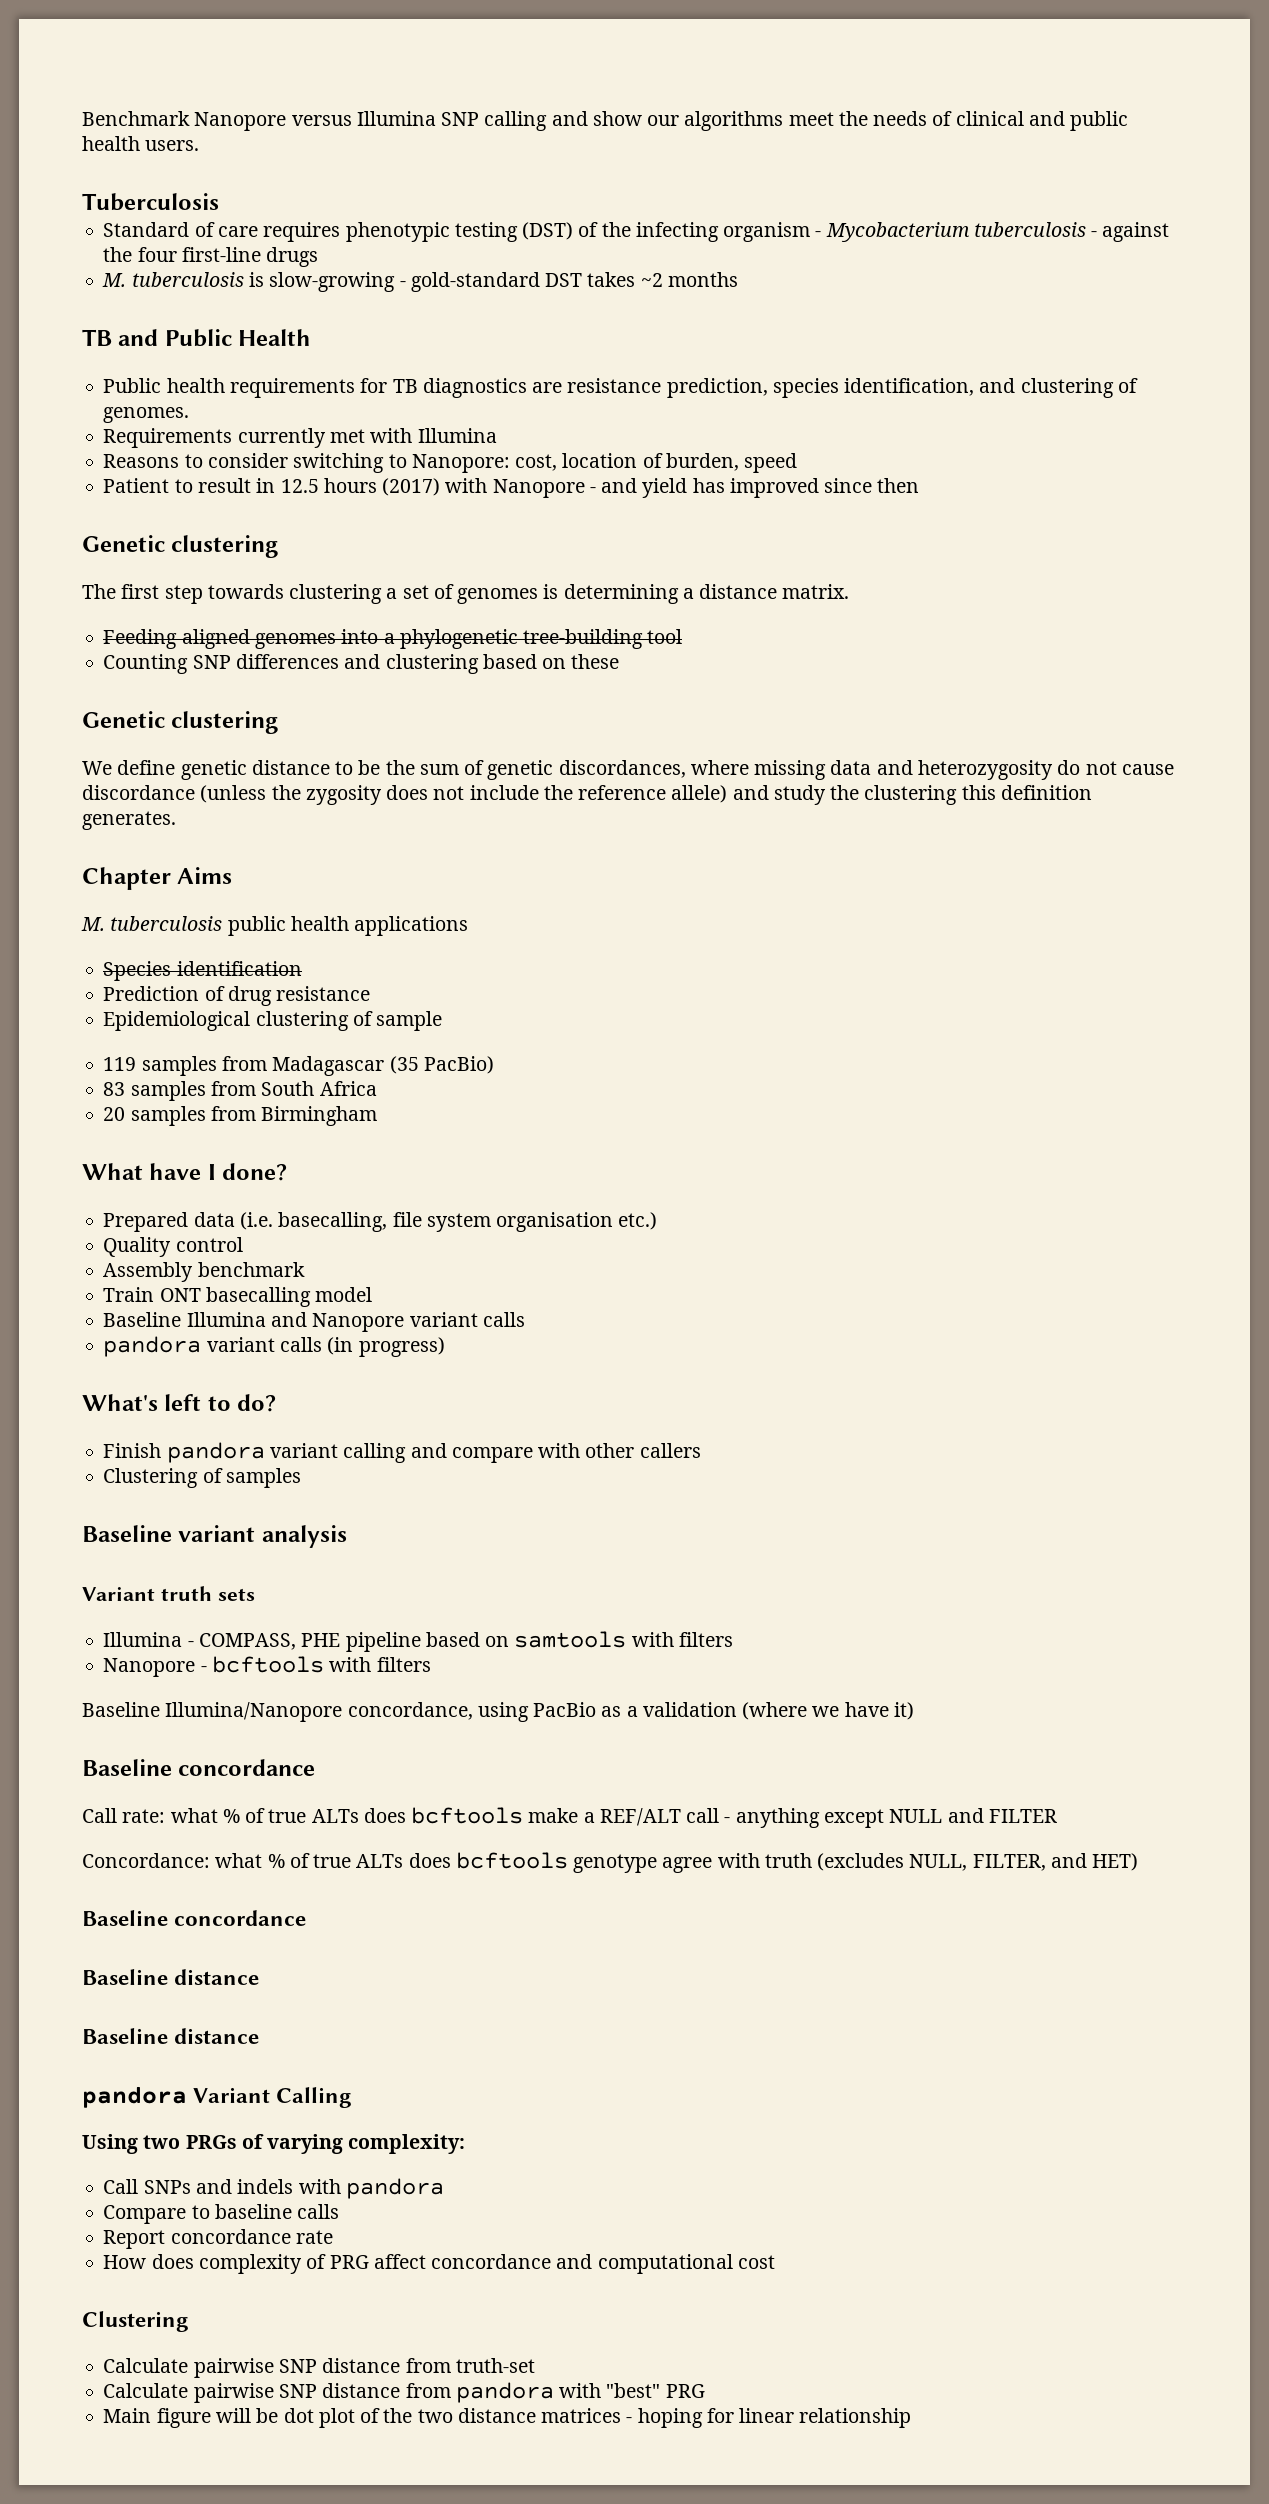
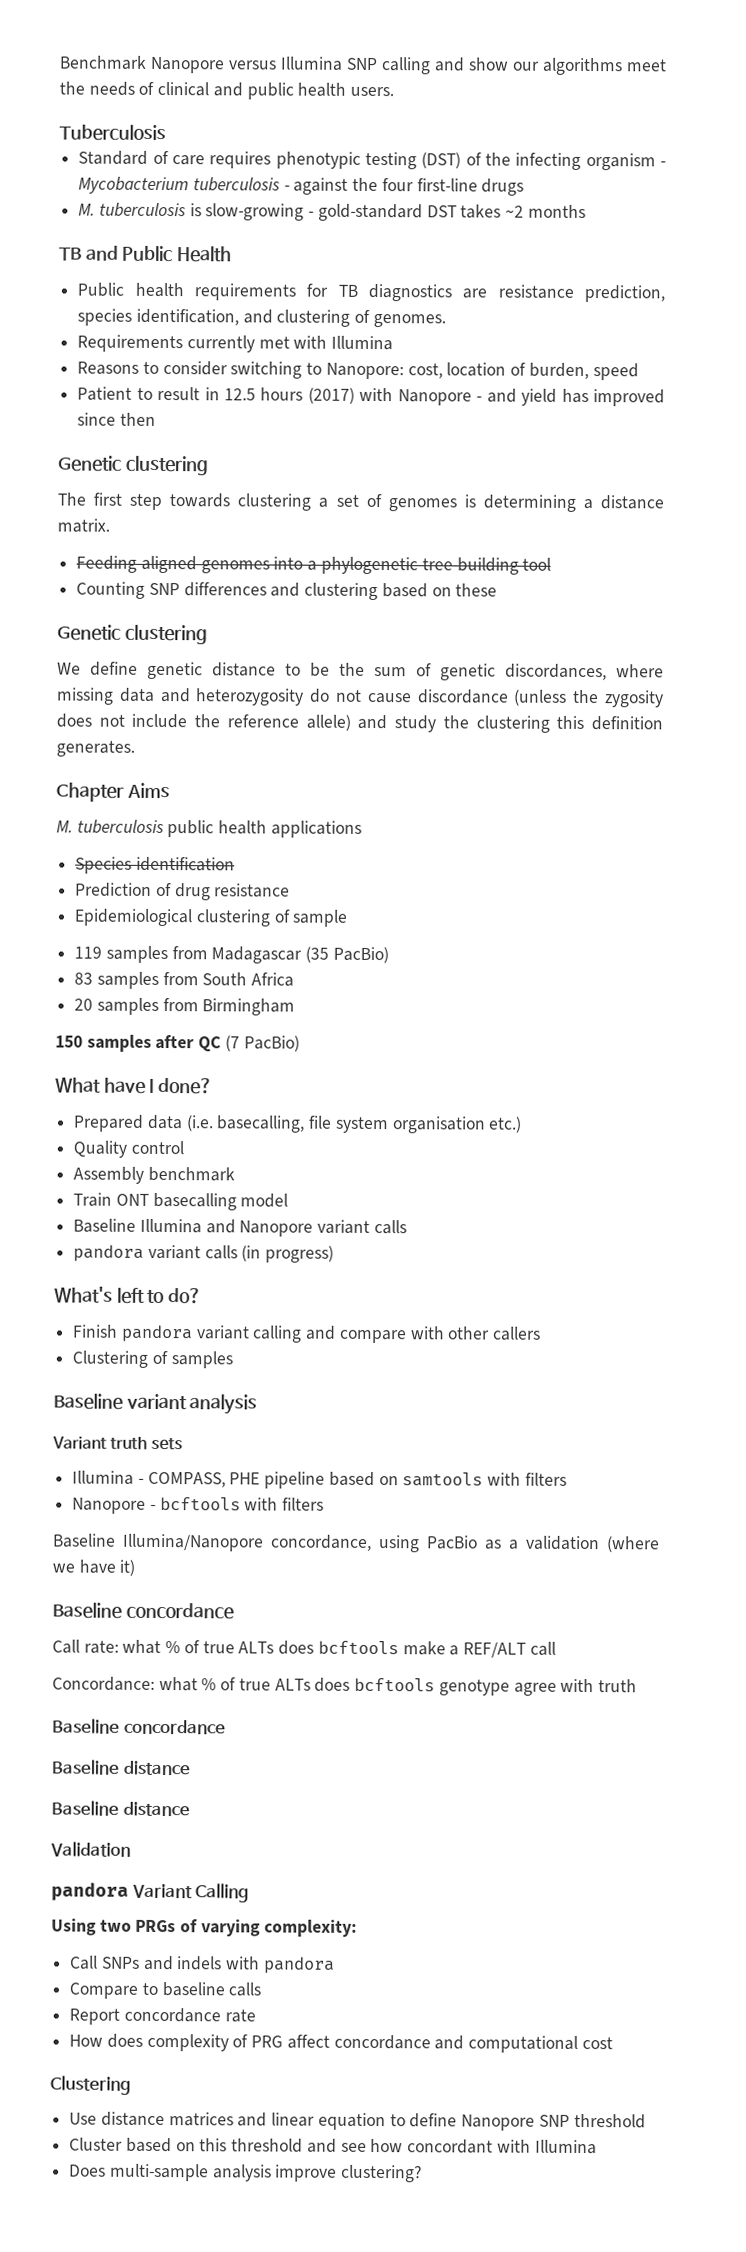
+ 150 samples after QC (7 PacBio)
- Call rate: what % of true ALTs does bcftools make a REF/ALT call - anything except NULL and FILTER
+ Call rate: what % of true ALTs does bcftools make a REF/ALT call
- Concordance: what % of true ALTs does bcftools genotype agree with truth (excludes NULL, FILTER, and HET)
+ Concordance: what % of true ALTs does bcftools genotype agree with truth
+ Validation
- Calculate pairwise SNP distance from truth-set
- Calculate pairwise SNP distance from pandora with "best" PRG
- Main figure will be dot plot of the two distance matrices - hoping for linear relationship
+ Use distance matrices and linear equation to define Nanopore SNP threshold
+ Cluster based on this threshold and see how concordant with Illumina
+ Does multi-sample analysis improve clustering?

